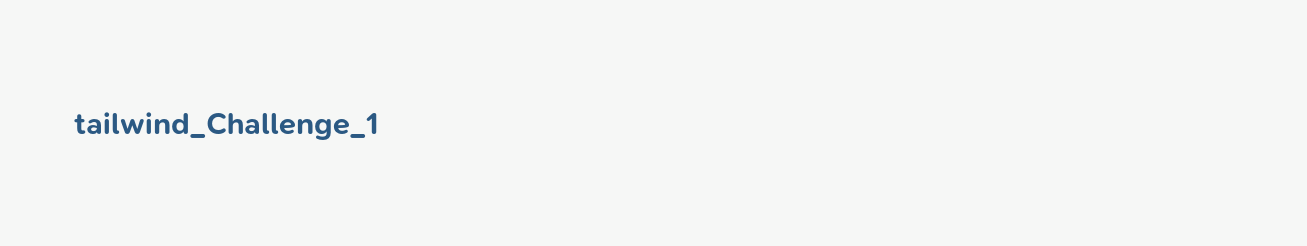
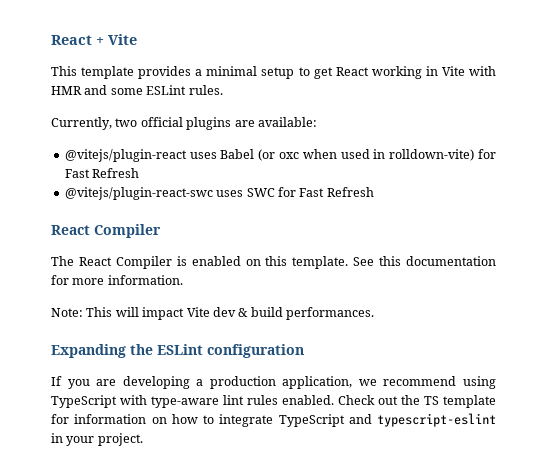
- tailwind_Challenge_1
+ React + Vite
+ This template provides a minimal setup to get React working in Vite with HMR and some ESLint rules.
+ Currently, two official plugins are available:
+ @vitejs/plugin-react uses Babel (or oxc when used in rolldown-vite) for Fast Refresh
+ @vitejs/plugin-react-swc uses SWC for Fast Refresh
+ React Compiler
+ The React Compiler is enabled on this template. See this documentation for more information.
+ Note: This will impact Vite dev & build performances.
+ Expanding the ESLint configuration
+ If you are developing a production application, we recommend using TypeScript with type-aware lint rules enabled. Check out the TS template for information on how to integrate TypeScript and typescript-eslint in your project.

